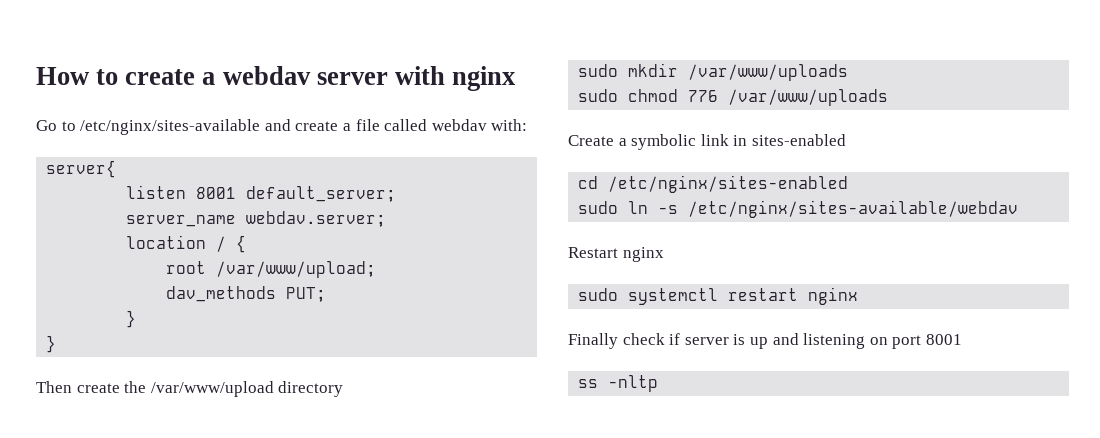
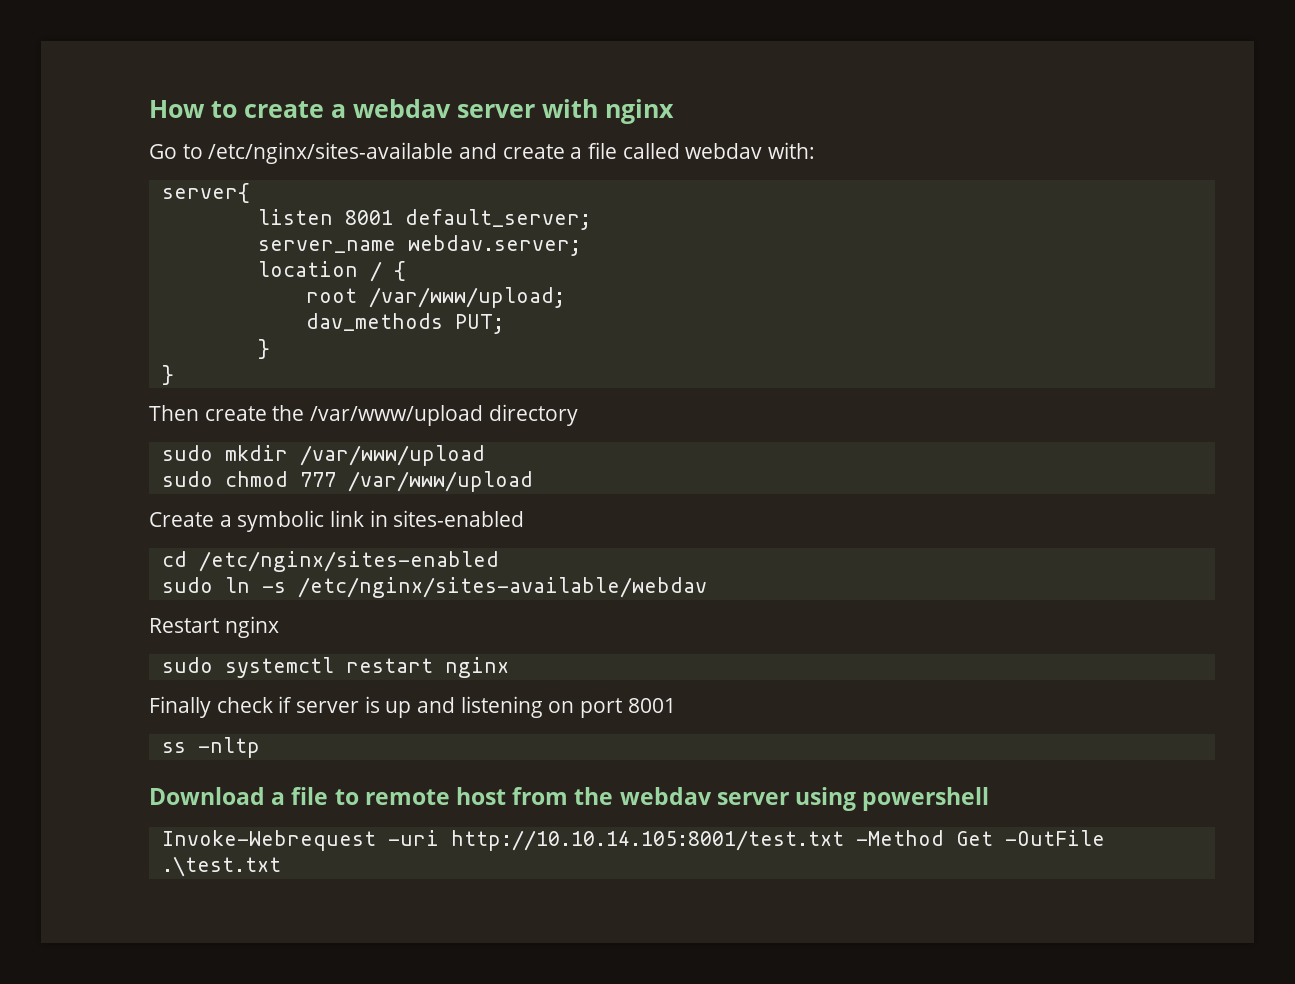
- sudo mkdir /var/www/uploads
+ sudo mkdir /var/www/upload
- sudo chmod 776 /var/www/uploads
+ sudo chmod 777 /var/www/upload
+ Download a file to remote host from the webdav server using powershell
+ Invoke-Webrequest -uri http://10.10.14.105:8001/test.txt -Method Get -OutFile .\test.txt

